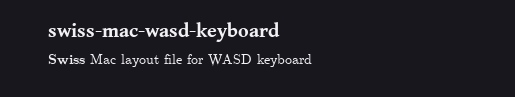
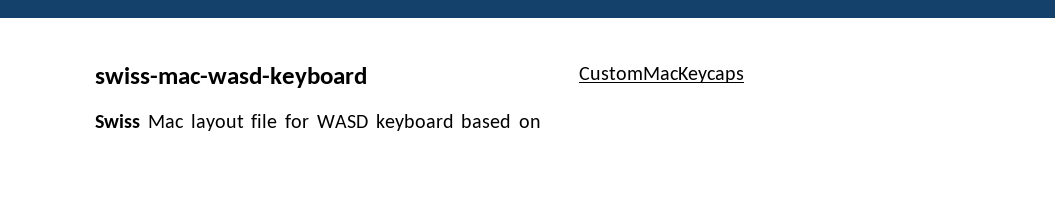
- Swiss Mac layout file for WASD keyboard
+ Swiss Mac layout file for WASD keyboard based on CustomMacKeycaps

